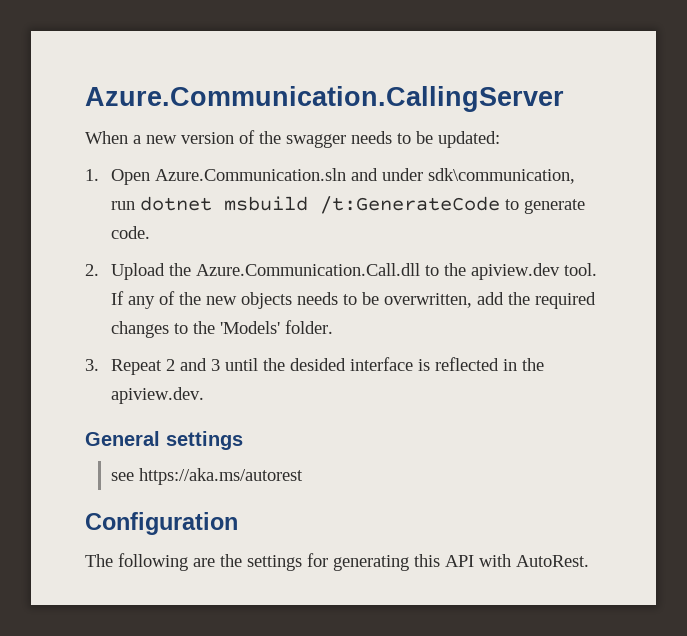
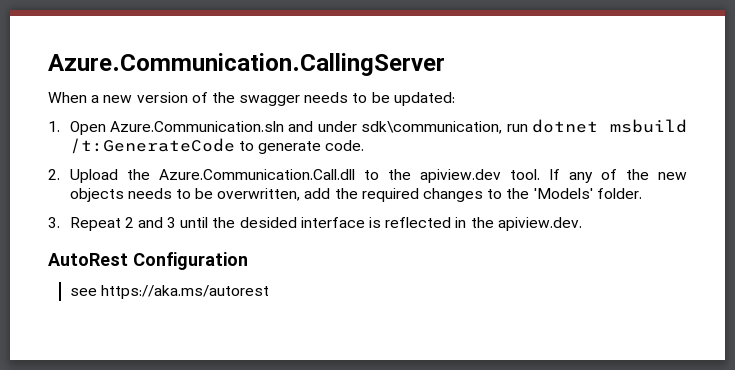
- General settings
+ AutoRest Configuration
- Configuration
- The following are the settings for generating this API with AutoRest.

